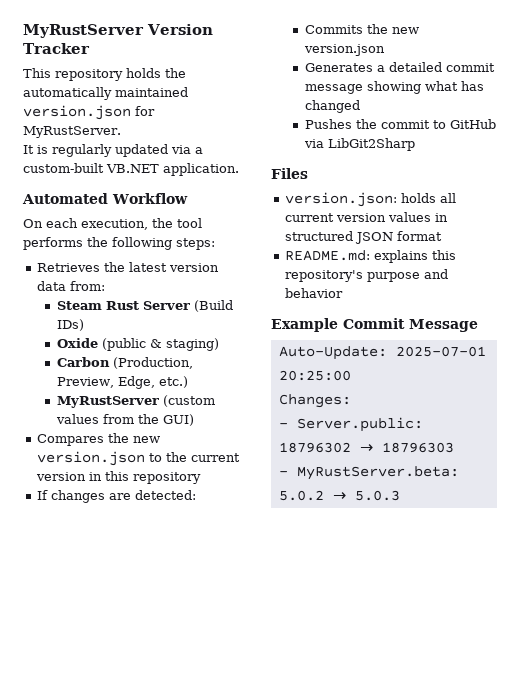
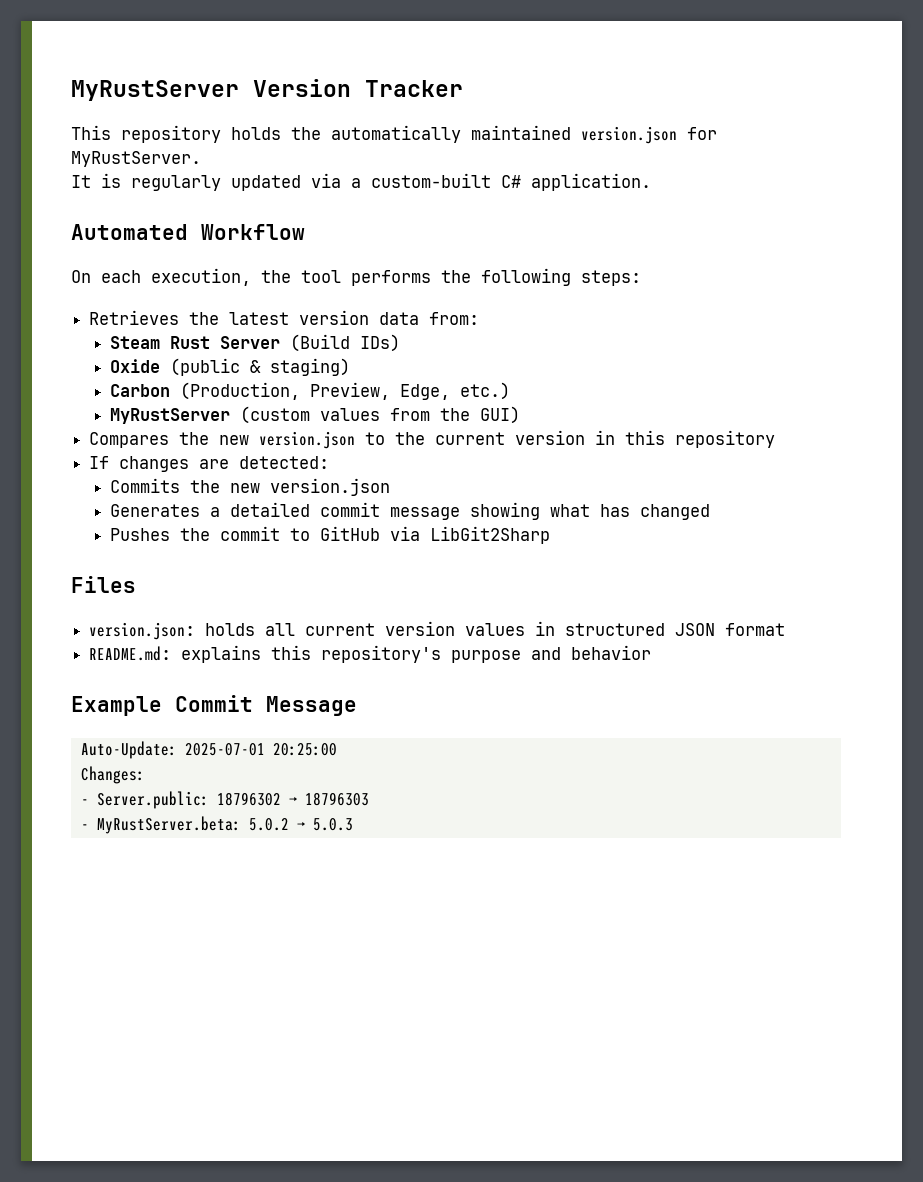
- It is regularly updated via a custom-built VB.NET application.
+ It is regularly updated via a custom-built C# application.

